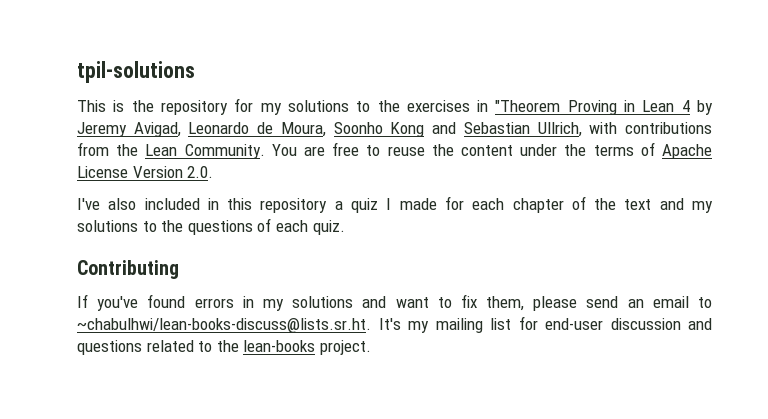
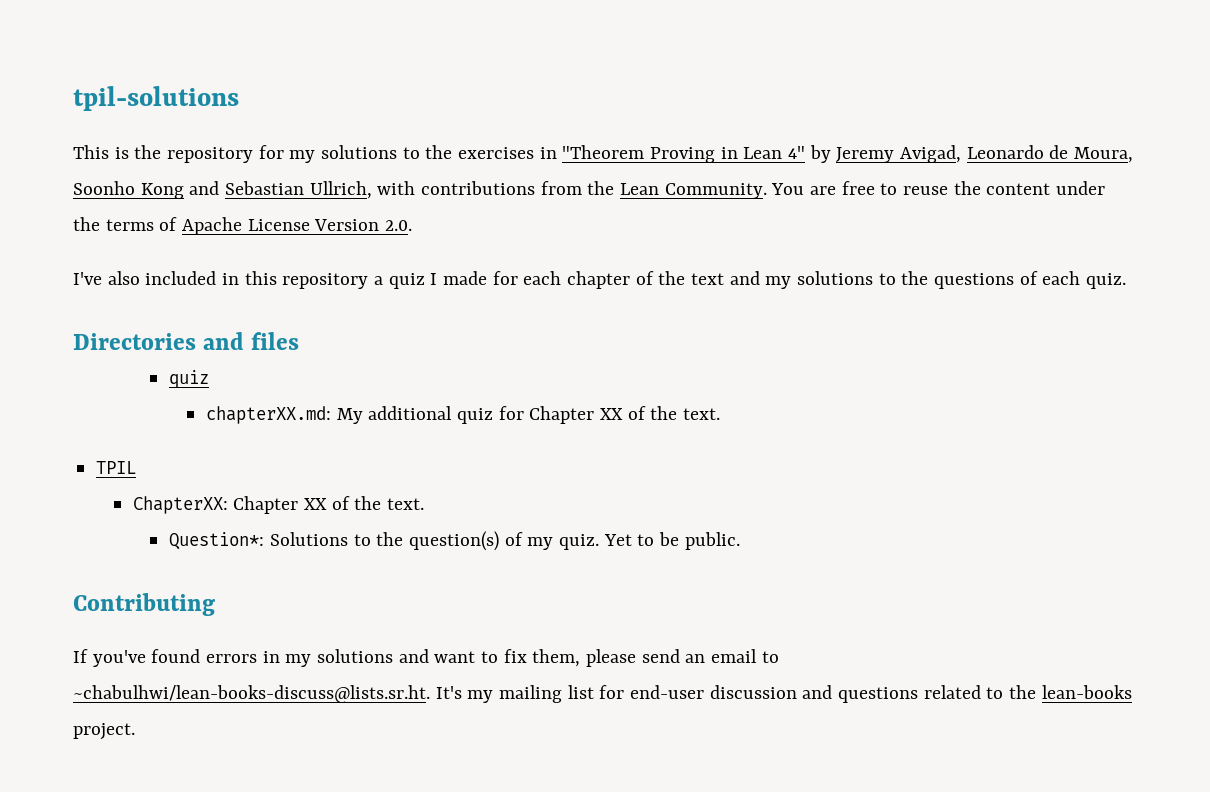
- This is the repository for my solutions to the exercises in "Theorem Proving in Lean 4 by Jeremy Avigad, Leonardo de Moura, Soonho Kong and Sebastian Ullrich, with contributions from the Lean Community.
+ This is the repository for my solutions to the exercises in "Theorem Proving in Lean 4" by Jeremy Avigad, Leonardo de Moura, Soonho Kong and Sebastian Ullrich, with contributions from the Lean Community.
+ Directories and files
+ quiz
+ chapterXX.md: My additional quiz for Chapter XX of the text.
+ TPIL
+ ChapterXX: Chapter XX of the text.
+ Question*: Solutions to the question(s) of my quiz. Yet to be public.

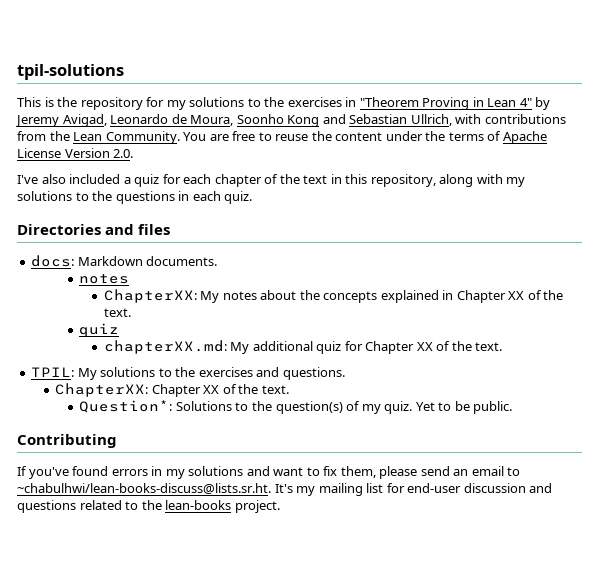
- I've also included in this repository a quiz I made for each chapter of the text and my solutions to the questions of each quiz.
+ I've also included a quiz for each chapter of the text in this repository, along with my solutions to the questions in each quiz.
+ docs: Markdown documents.
+ notes
+ ChapterXX: My notes about the concepts explained in Chapter XX of the text.
- TPIL
+ TPIL: My solutions to the exercises and questions.

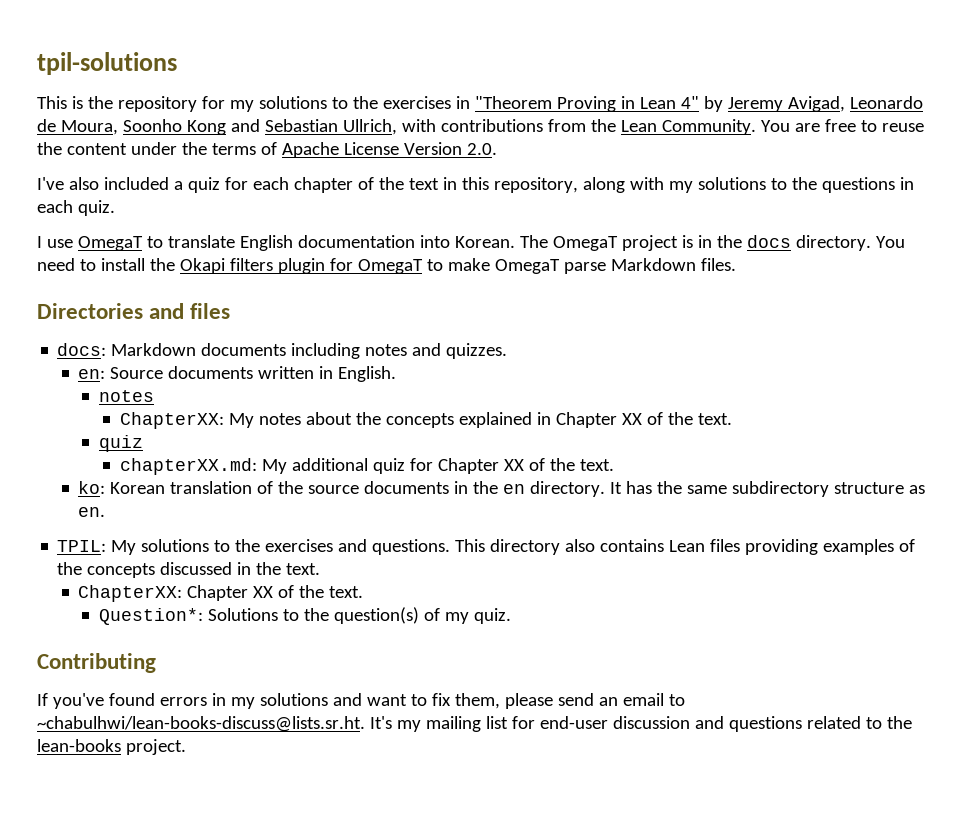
+ I use OmegaT to translate English documentation into Korean. The OmegaT project is in the docs directory. You need to install the Okapi filters plugin for OmegaT to make OmegaT parse Markdown files.
- docs: Markdown documents.
+ docs: Markdown documents including notes and quizzes.
+ en: Source documents written in English.
+ ko: Korean translation of the source documents in the en directory. It has the same subdirectory structure as en.
+ This directory also contains Lean files providing examples of the concepts discussed in the text.
- Yet to be public.

